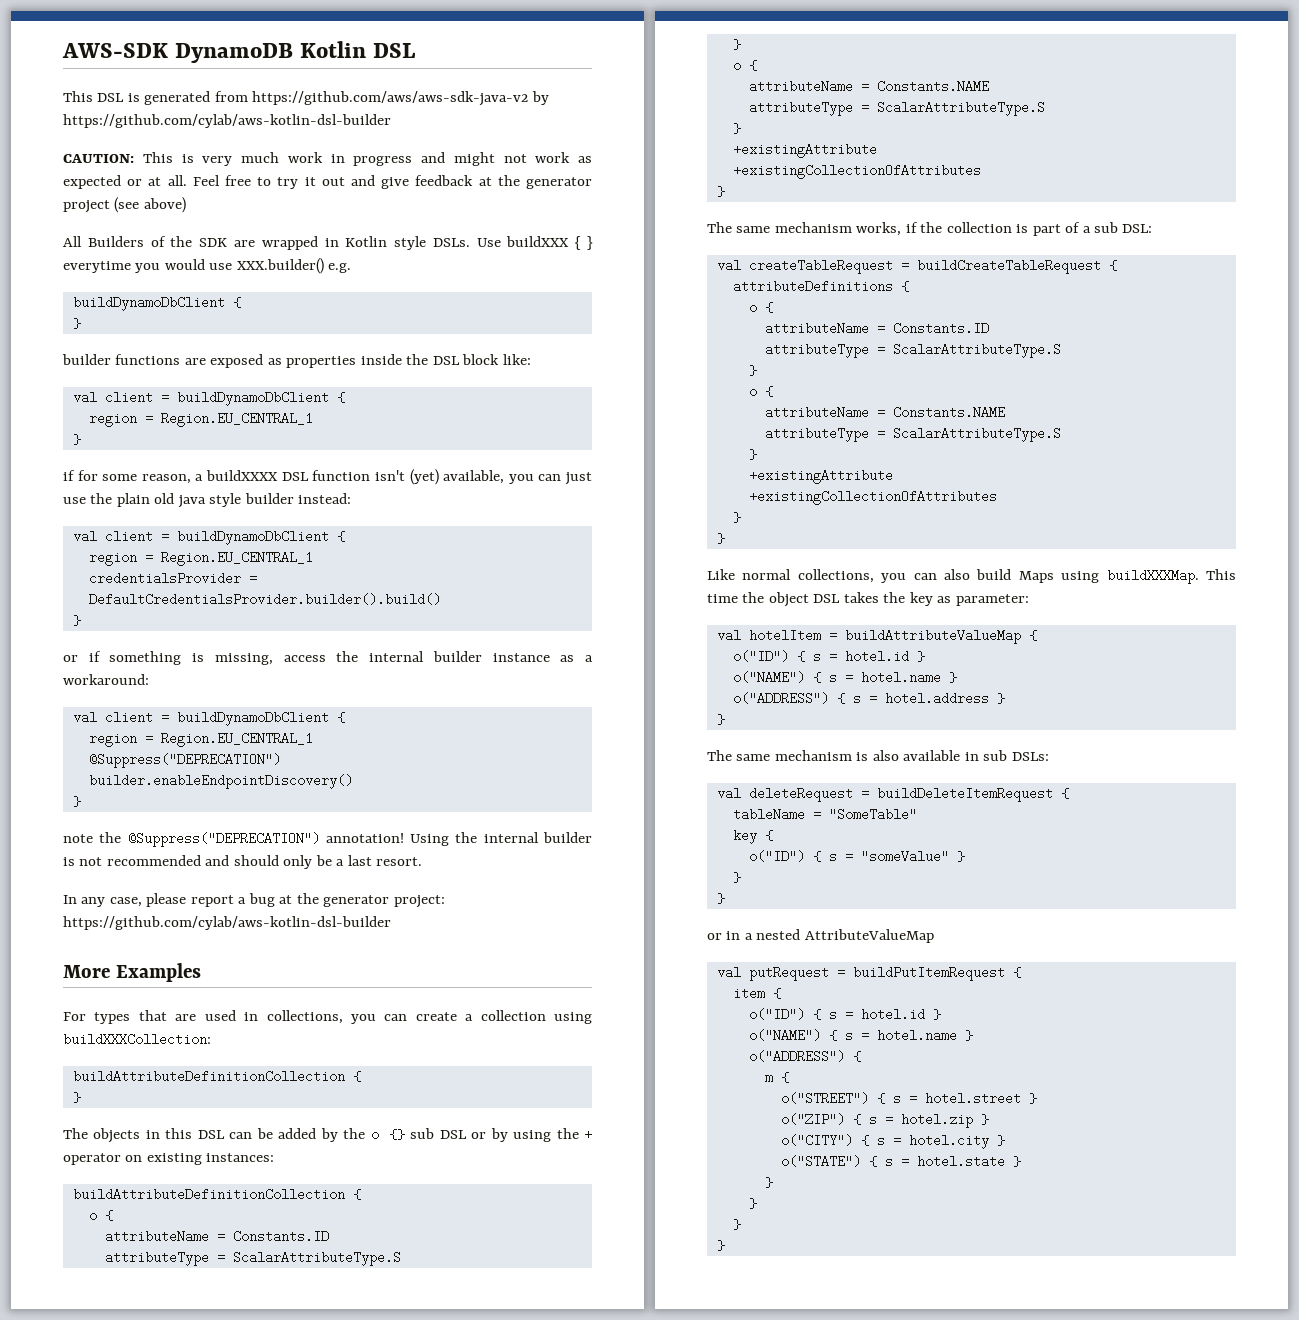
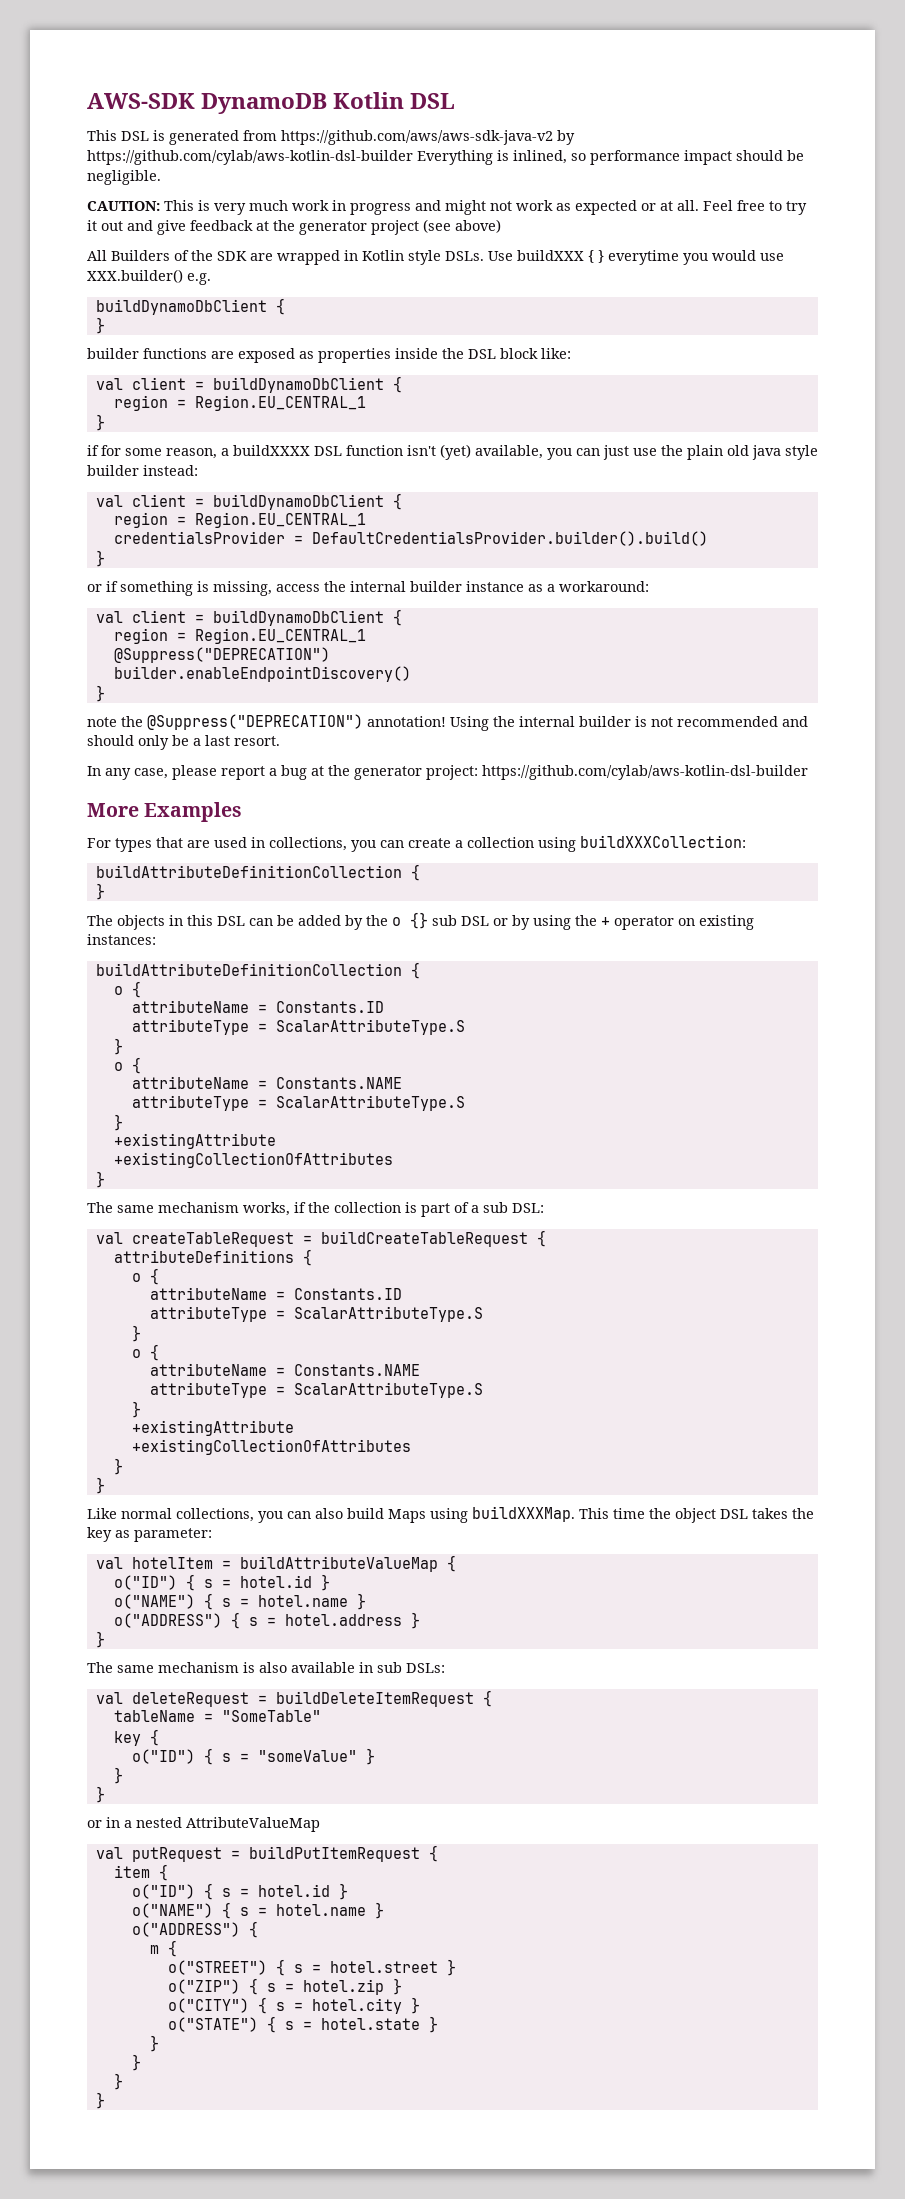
- This DSL is generated from https://github.com/aws/aws-sdk-java-v2 by https://github.com/cylab/aws-kotlin-dsl-builder
+ This DSL is generated from https://github.com/aws/aws-sdk-java-v2 by https://github.com/cylab/aws-kotlin-dsl-builder Everything is inlined, so performance impact should be negligible.

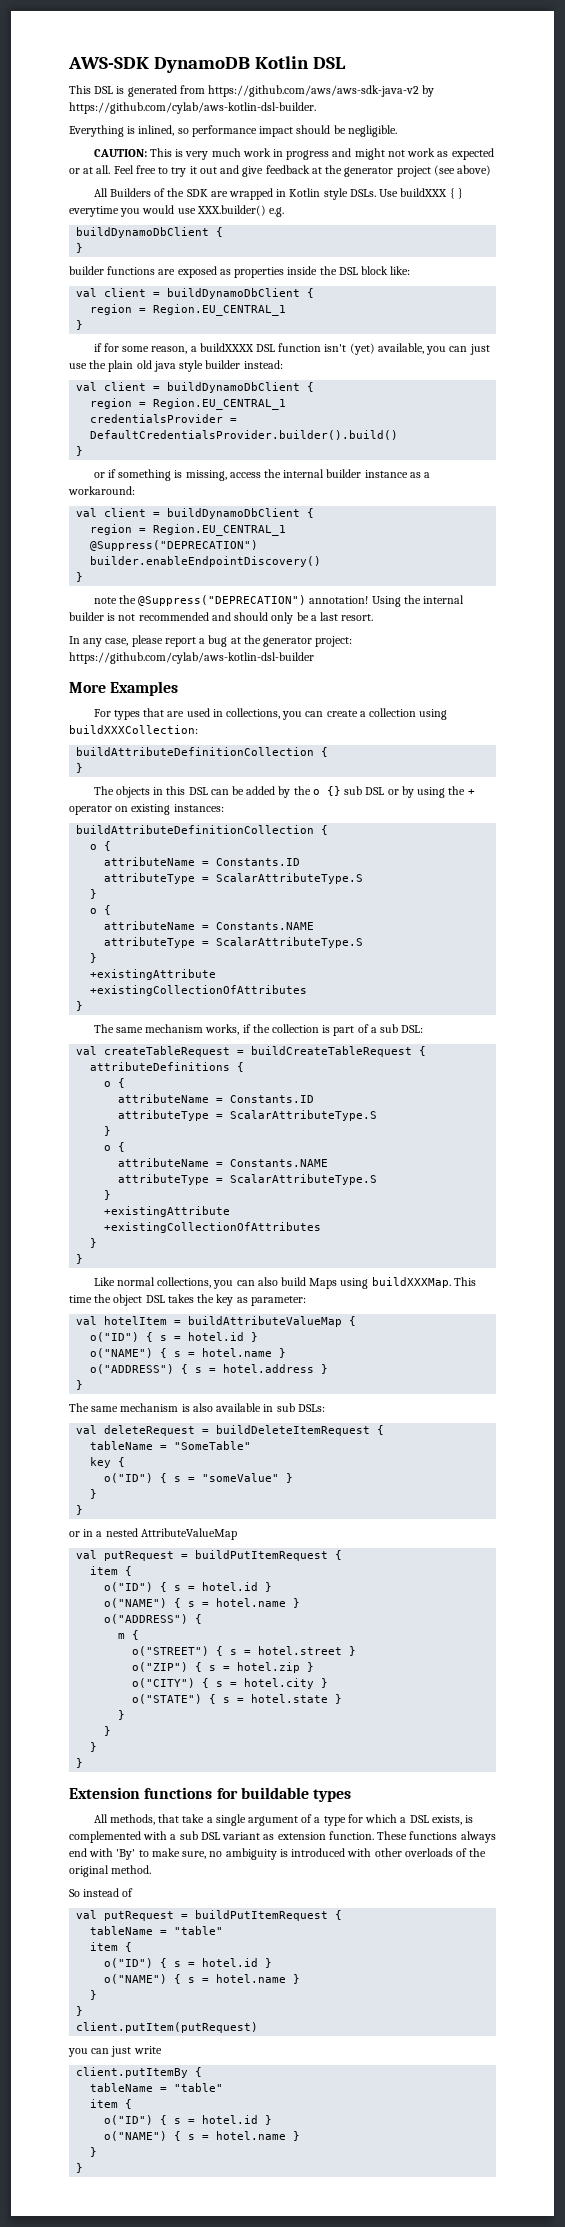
- This DSL is generated from https://github.com/aws/aws-sdk-java-v2 by https://github.com/cylab/aws-kotlin-dsl-builder Everything is inlined, so performance impact should be negligible.
+ This DSL is generated from https://github.com/aws/aws-sdk-java-v2 by https://github.com/cylab/aws-kotlin-dsl-builder.
+ Everything is inlined, so performance impact should be negligible.
+ Extension functions for buildable types
+ All methods, that take a single argument of a type for which a DSL exists, is complemented with a sub DSL variant as extension function. These functions always end with 'By' to make sure, no ambiguity is introduced with other overloads of the original method.
+ So instead of
+ val putRequest = buildPutItemRequest {
+ tableName = "table"
+ item {
+ o("ID") { s = hotel.id }
+ o("NAME") { s = hotel.name }
+ }
+ }
+ client.putItem(putRequest)
+ you can just write
+ client.putItemBy {
+ tableName = "table"
+ item {
+ o("ID") { s = hotel.id }
+ o("NAME") { s = hotel.name }
+ }
+ }

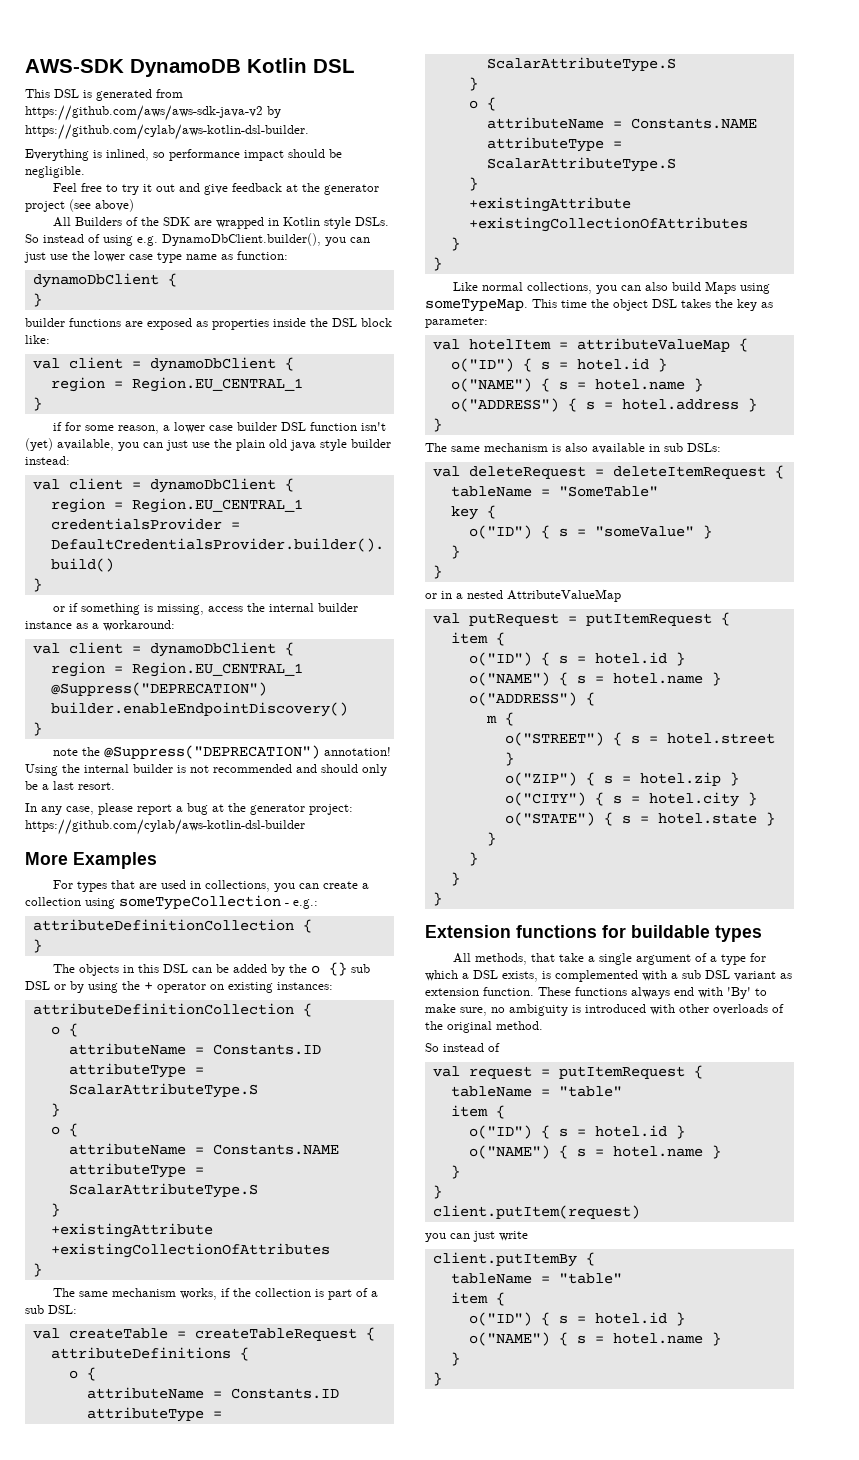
- CAUTION: This is very much work in progress and might not work as expected or at all.
- Use buildXXX { } everytime you would use XXX.builder() e.g.
- buildDynamoDbClient {
+ So instead of using e.g. DynamoDbClient.builder(), you can just use the lower case type name as function:
+ dynamoDbClient {
  builder functions are exposed as properties inside the DSL block like:
- val client = buildDynamoDbClient {
+ val client = dynamoDbClient {
- if for some reason, a buildXXXX DSL function isn't (yet) available, you can just use the plain old java style builder instead:
- val client = buildDynamoDbClient {
+ if for some reason, a lower case builder DSL function isn't (yet) available, you can just use the plain old java style builder instead:
+ val client = dynamoDbClient {
  or if something is missing, access the internal builder instance as a workaround:
- val client = buildDynamoDbClient {
+ val client = dynamoDbClient {
- For types that are used in collections, you can create a collection using buildXXXCollection:
- buildAttributeDefinitionCollection {
+ For types that are used in collections, you can create a collection using someTypeCollection - e.g.:
+ attributeDefinitionCollection {
  The objects in this DSL can be added by the o {} sub DSL or by using the + operator on existing instances:
- buildAttributeDefinitionCollection {
+ attributeDefinitionCollection {
- val createTableRequest = buildCreateTableRequest {
+ val createTable = createTableRequest {
- Like normal collections, you can also build Maps using buildXXXMap.
+ Like normal collections, you can also build Maps using someTypeMap.
- val hotelItem = buildAttributeValueMap {
+ val hotelItem = attributeValueMap {
- val deleteRequest = buildDeleteItemRequest {
+ val deleteRequest = deleteItemRequest {
  or in a nested AttributeValueMap
- val putRequest = buildPutItemRequest {
+ val putRequest = putItemRequest {
  These functions always end with 'By' to make sure, no ambiguity is introduced with other overloads of the original method.
  So instead of
- val putRequest = buildPutItemRequest {
+ val request = putItemRequest {
- client.putItem(putRequest)
+ client.putItem(request)

